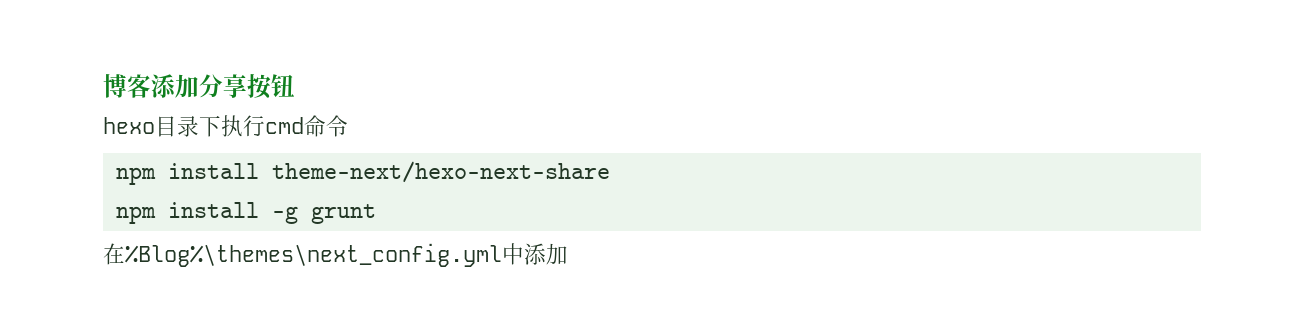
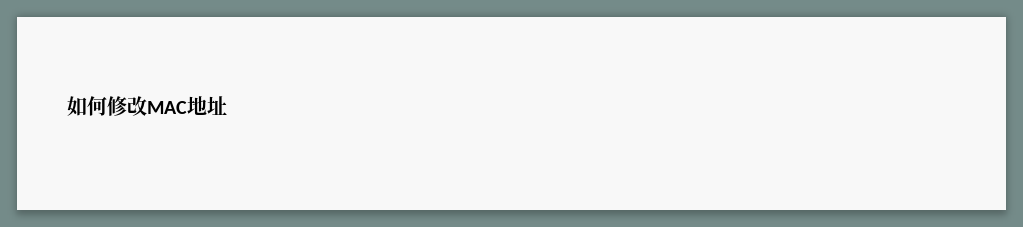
- 博客添加分享按钮
- hexo目录下执行cmd命令
- npm install theme-next/hexo-next-share
- npm install -g grunt
- 在%Blog%\themes\next_config.yml中添加
+ 如何修改MAC地址

